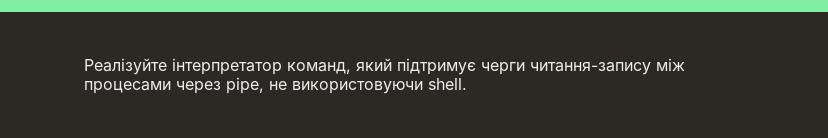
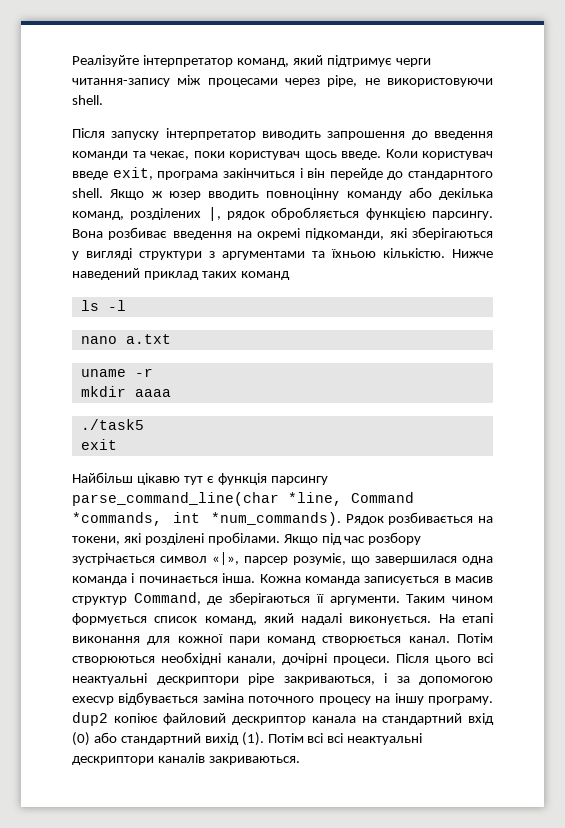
+ Після запуску інтерпретатор виводить запрошення до введення команди та чекає, поки користувач щось введе. Коли користувач введе exit, програма закінчиться і він перейде до стандарнтого shell. Якщо ж юзер вводить повноцінну команду або декілька команд, розділених |, рядок обробляється функцією парсингу. Вона розбиває введення на окремі підкоманди, які зберігаються у вигляді структури з аргументами та їхньою кількістю. Нижче наведений приклад таких команд
+ ls -l
+ nano a.txt
+ uname -r
+ mkdir aaaa
+ ./task5
+ exit
+ Найбільш цікавю тут є функція парсингу parse_command_line(char *line, Command *commands, int *num_commands). Рядок розбивається на токени, які розділені пробілами. Якщо під час розбору зустрічається символ «|», парсер розуміє, що завершилася одна команда і починається інша. Кожна команда записується в масив структур Command, де зберігаються її аргументи. Таким чином формується список команд, який надалі виконується. На етапі виконання для кожної пари команд створюється канал. Потім створюються необхідні канали, дочірні процеси. Після цього всі неактуальні дескриптори pipe закриваються, і за допомогою execvp відбувається заміна поточного процесу на іншу програму. dup2 копіює файловий дескриптор канала на стандартний вхід (0) або стандартний вихід (1). Потім всі всі неактуальні дескриптори каналів закриваються.

